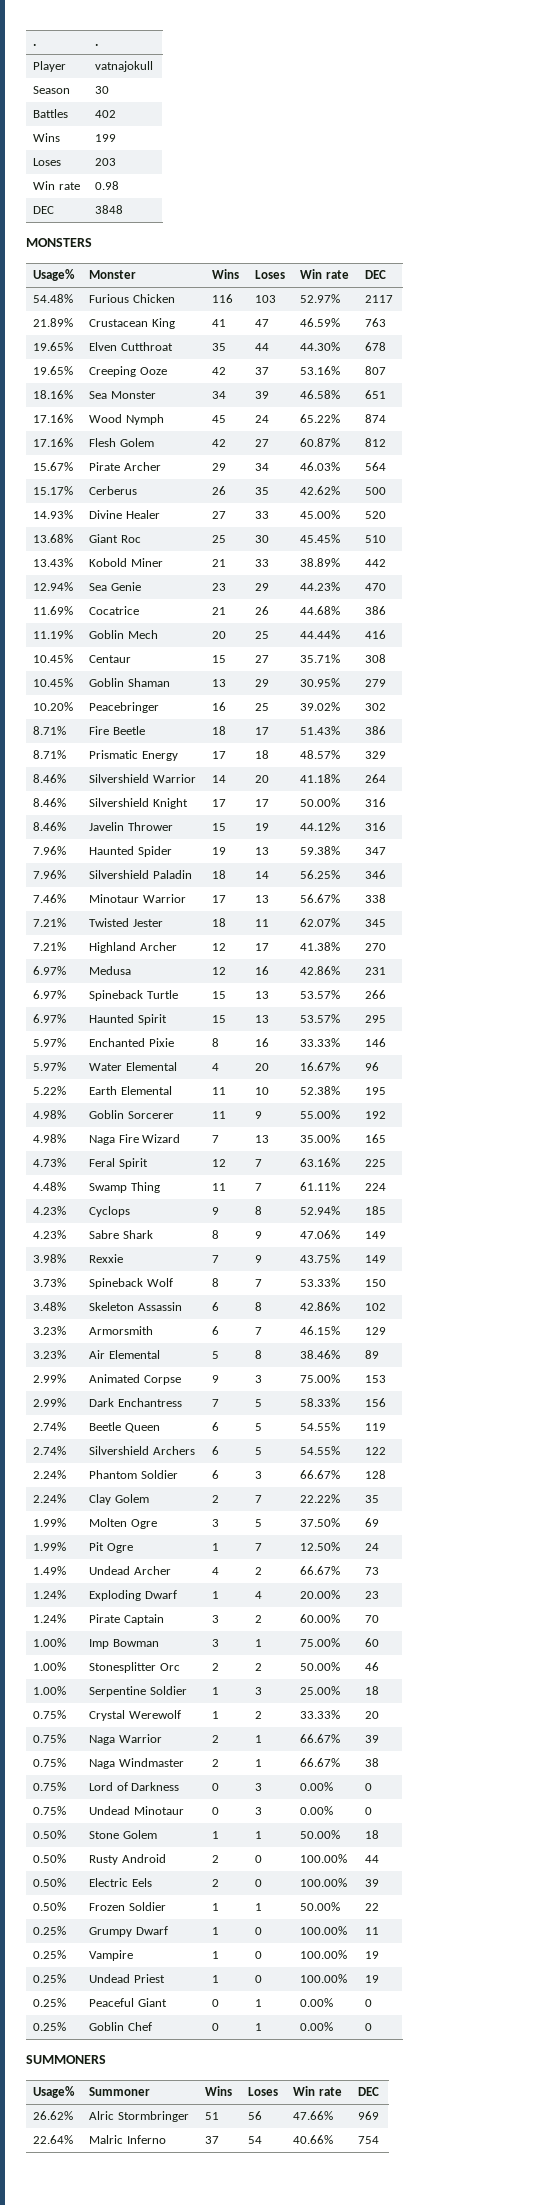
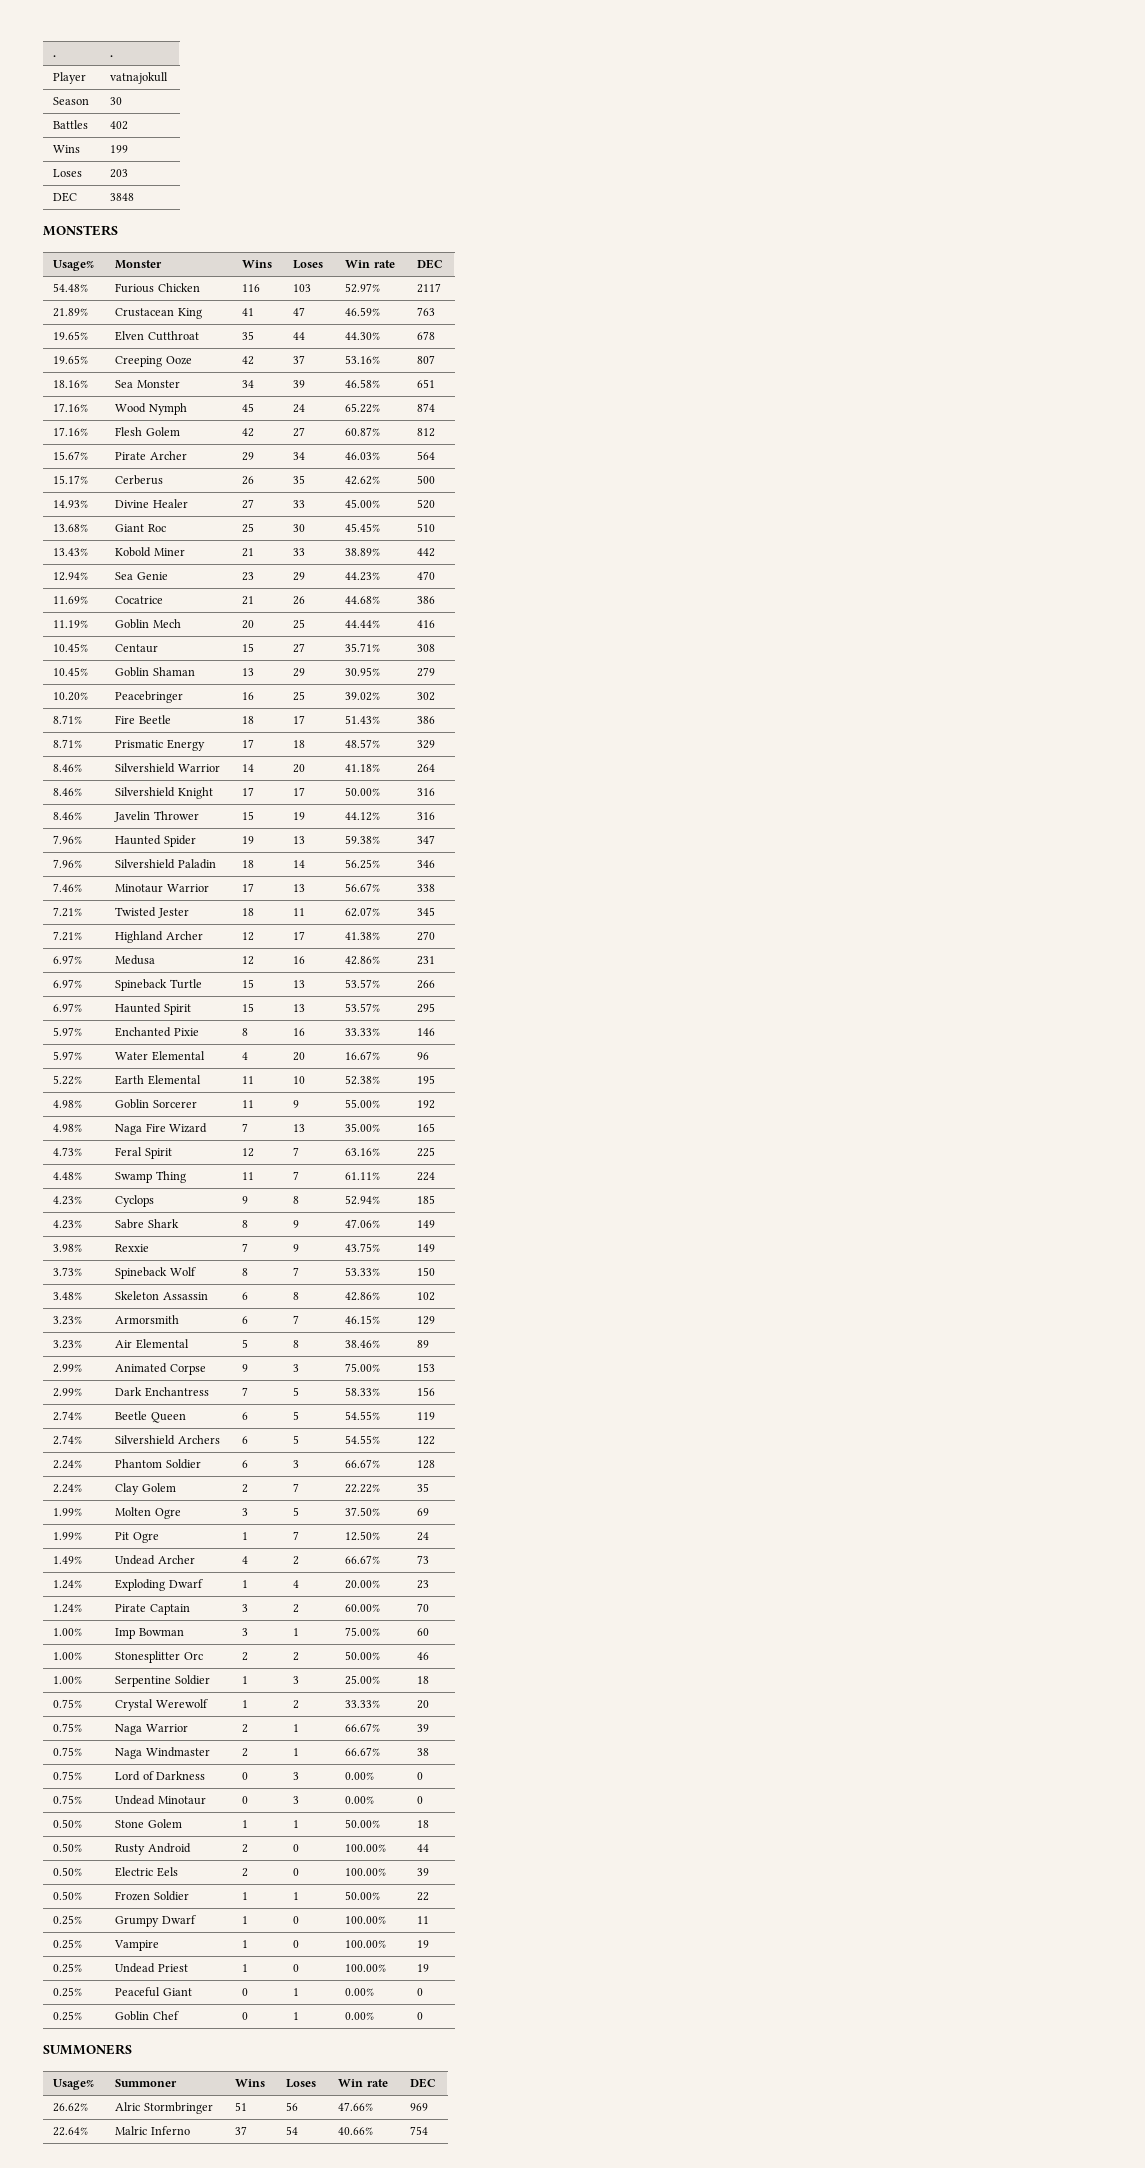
- Win rate | 0.98

